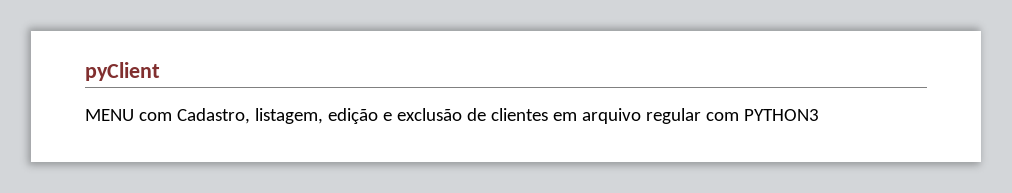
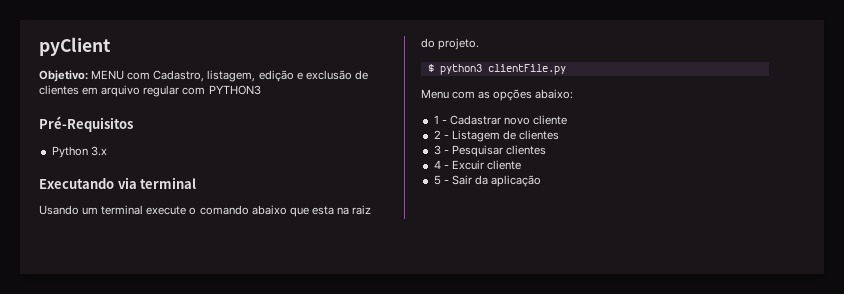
- MENU com Cadastro, listagem, edição e exclusão de clientes em arquivo regular com PYTHON3
+ Objetivo: MENU com Cadastro, listagem, edição e exclusão de clientes em arquivo regular com PYTHON3
+ Pré-Requisitos
+ Python 3.x
+ Executando via terminal
+ Usando um terminal execute o comando abaixo que esta na raiz do projeto.
+ $ python3 clientFile.py
+ Menu com as opções abaixo:
+ 1 - Cadastrar novo cliente
+ 2 - Listagem de clientes
+ 3 - Pesquisar clientes
+ 4 - Excuir cliente
+ 5 - Sair da aplicação

